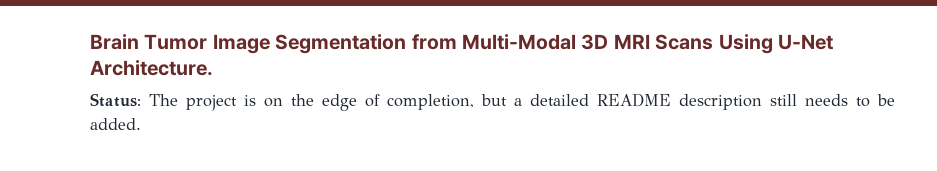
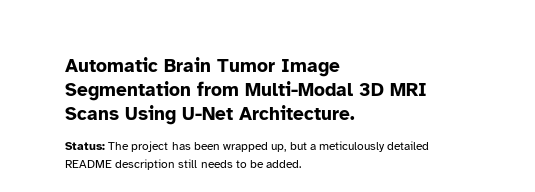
- Brain Tumor Image Segmentation from Multi-Modal 3D MRI Scans Using U-Net Architecture.
+ Automatic Brain Tumor Image Segmentation from Multi-Modal 3D MRI Scans Using U-Net Architecture.
- Status: The project is on the edge of completion, but a detailed README description still needs to be added.
+ Status: The project has been wrapped up, but a meticulously detailed README description still needs to be added.

